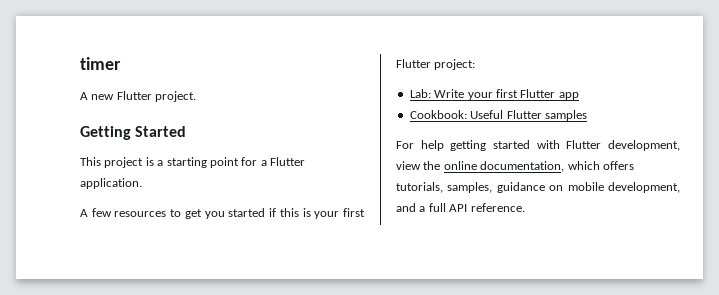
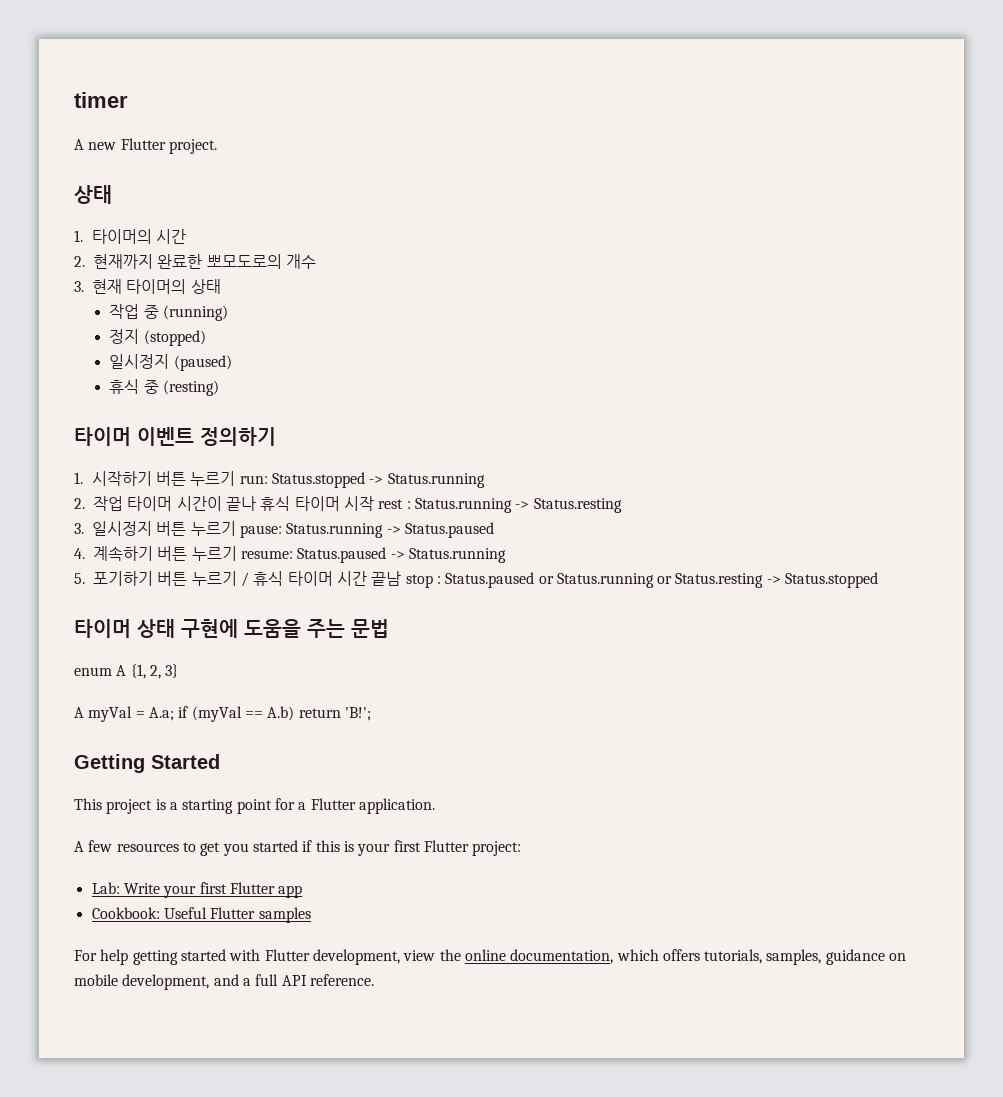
  A new Flutter project.
+ 상태
+ 1. 타이머의 시간
+ 2. 현재까지 완료한 뽀모도로의 개수
+ 3. 현재 타이머의 상태
+ 작업 중 (running)
+ 정지 (stopped)
+ 일시정지 (paused)
+ 휴식 중 (resting)
+ 타이머 이벤트 정의하기
+ 1. 시작하기 버튼 누르기 run: Status.stopped -> Status.running
+ 2. 작업 타이머 시간이 끝나 휴식 타이머 시작 rest : Status.running -> Status.resting
+ 3. 일시정지 버튼 누르기 pause: Status.running -> Status.paused
+ 4. 계속하기 버튼 누르기 resume: Status.paused -> Status.running
+ 5. 포기하기 버튼 누르기 / 휴식 타이머 시간 끝남 stop : Status.paused or Status.running or Status.resting -> Status.stopped
+ 타이머 상태 구현에 도움을 주는 문법
+ enum A {1, 2, 3}
+ A myVal = A.a; if (myVal == A.b) return 'B!';

